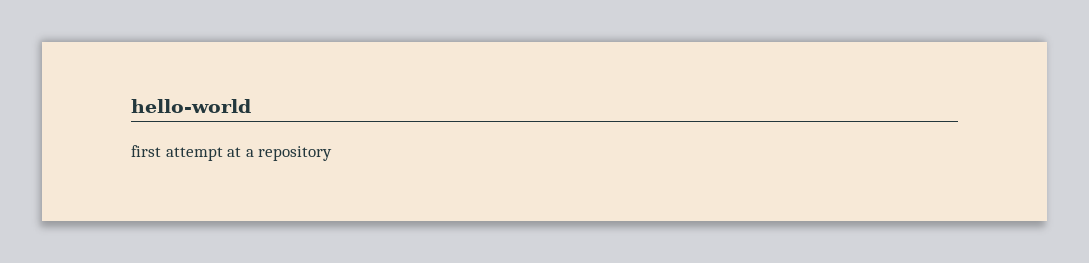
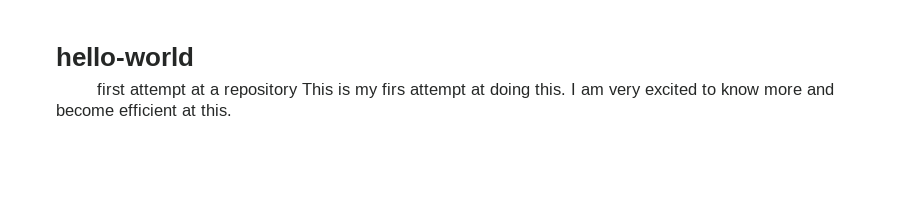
- first attempt at a repository
+ first attempt at a repository This is my firs attempt at doing this. I am very excited to know more and become efficient at this.

